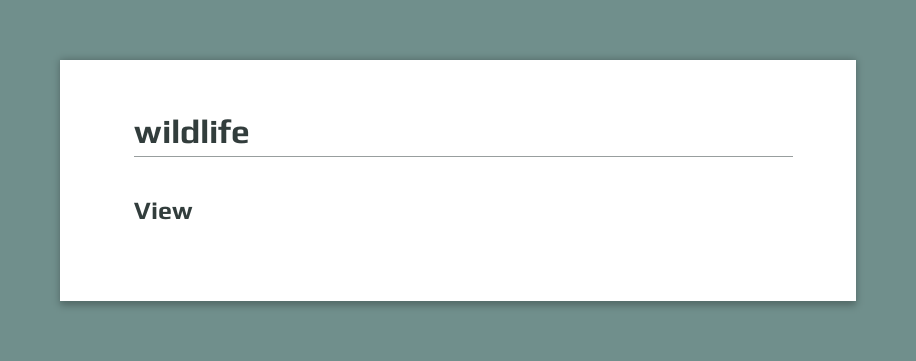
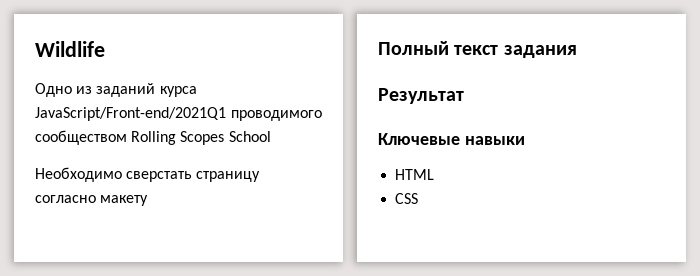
- wildlife
- View
+ Wildlife
+ Одно из заданий курса JavaScript/Front-end/2021Q1 проводимого сообществом Rolling Scopes School
+ Необходимо сверстать страницу согласно макету
+ Полный текст задания
+ Результат
+ Ключевые навыки
+ HTML
+ CSS

